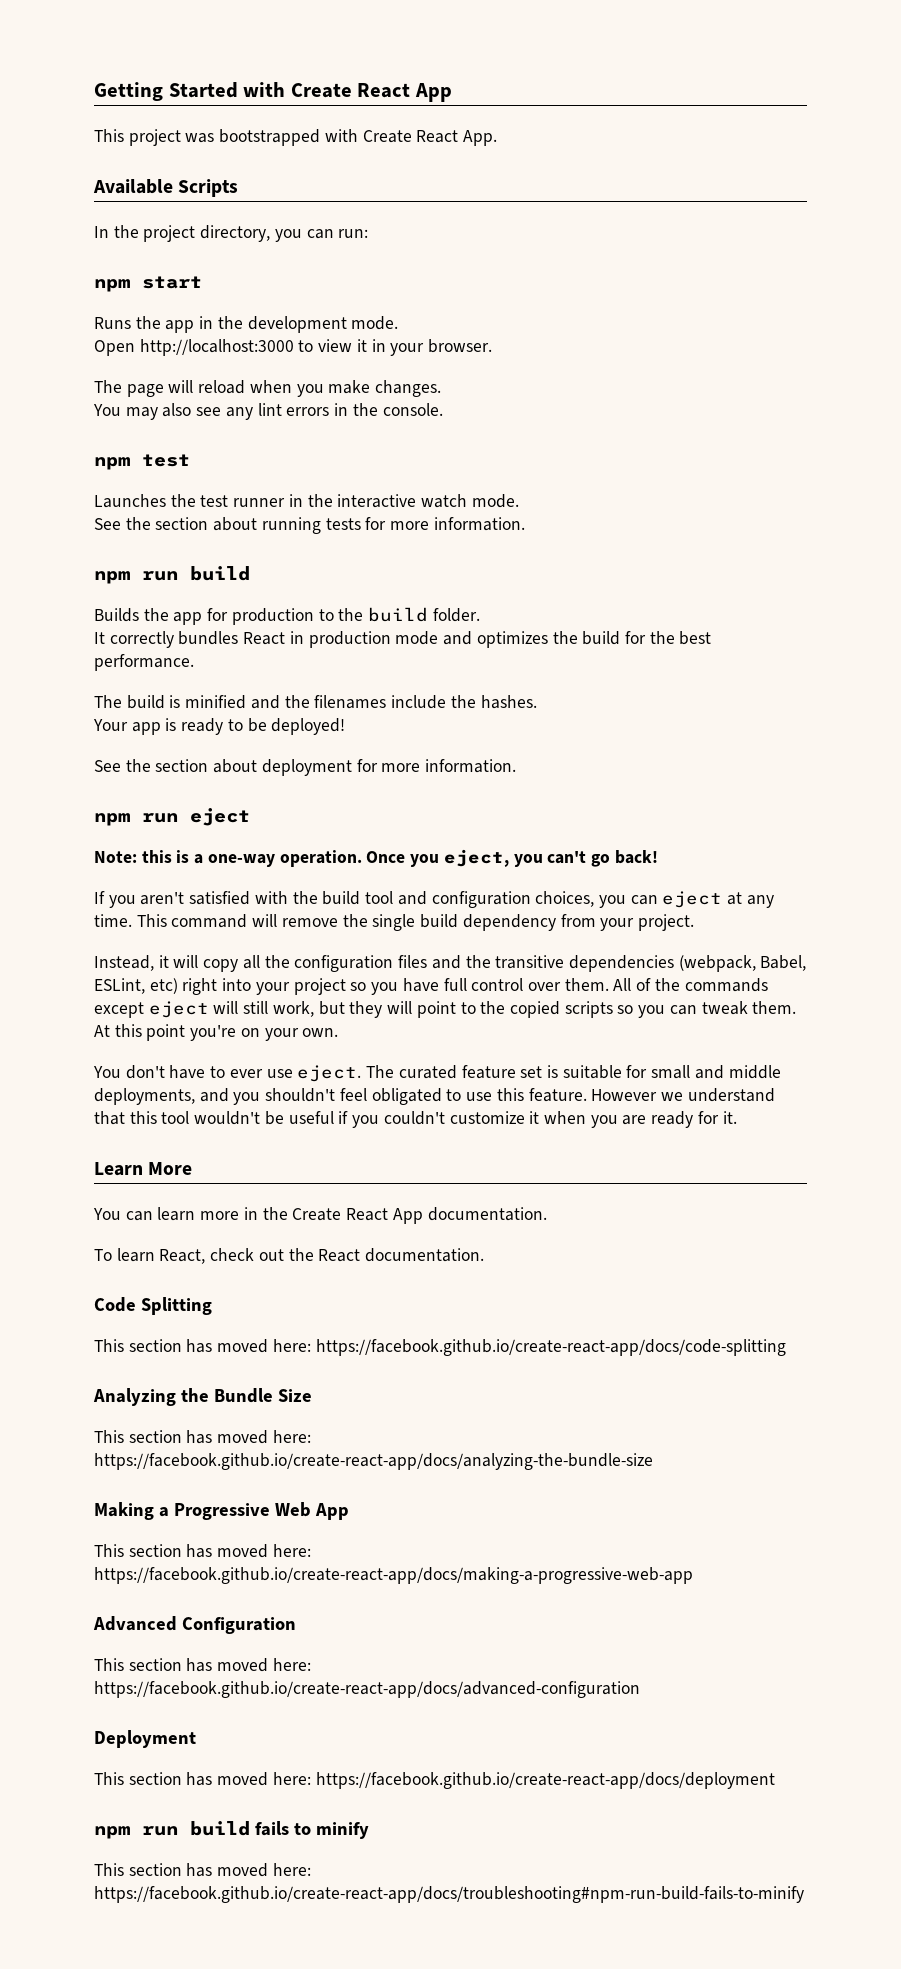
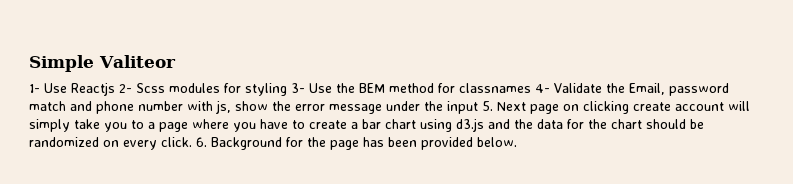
- Getting Started with Create React App
- This project was bootstrapped with Create React App.
- Available Scripts
- In the project directory, you can run:
- npm start
- Runs the app in the development mode.
- Open http://localhost:3000 to view it in your browser.
- The page will reload when you make changes.
- You may also see any lint errors in the console.
- npm test
- Launches the test runner in the interactive watch mode.
- See the section about running tests for more information.
- npm run build
- Builds the app for production to the build folder.
- It correctly bundles React in production mode and optimizes the build for the best performance.
- The build is minified and the filenames include the hashes.
- Your app is ready to be deployed!
- See the section about deployment for more information.
- npm run eject
- Note: this is a one-way operation. Once you eject, you can't go back!
- If you aren't satisfied with the build tool and configuration choices, you can eject at any time. This command will remove the single build dependency from your project.
- Instead, it will copy all the configuration files and the transitive dependencies (webpack, Babel, ESLint, etc) right into your project so you have full control over them. All of the commands except eject will still work, but they will point to the copied scripts so you can tweak them. At this point you're on your own.
- You don't have to ever use eject. The curated feature set is suitable for small and middle deployments, and you shouldn't feel obligated to use this feature. However we understand that this tool wouldn't be useful if you couldn't customize it when you are ready for it.
- Learn More
- You can learn more in the Create React App documentation.
- To learn React, check out the React documentation.
- Code Splitting
- This section has moved here: https://facebook.github.io/create-react-app/docs/code-splitting
- Analyzing the Bundle Size
- This section has moved here: https://facebook.github.io/create-react-app/docs/analyzing-the-bundle-size
- Making a Progressive Web App
- This section has moved here: https://facebook.github.io/create-react-app/docs/making-a-progressive-web-app
- Advanced Configuration
- This section has moved here: https://facebook.github.io/create-react-app/docs/advanced-configuration
- Deployment
- This section has moved here: https://facebook.github.io/create-react-app/docs/deployment
- npm run build fails to minify
- This section has moved here: https://facebook.github.io/create-react-app/docs/troubleshooting#npm-run-build-fails-to-minify
+ Simple Valiteor
+ 1- Use Reactjs 2- Scss modules for styling 3- Use the BEM method for classnames 4- Validate the Email, password match and phone number with js, show the error message under the input 5. Next page on clicking create account will simply take you to a page where you have to create a bar chart using d3.js and the data for the chart should be randomized on every click. 6. Background for the page has been provided below.

